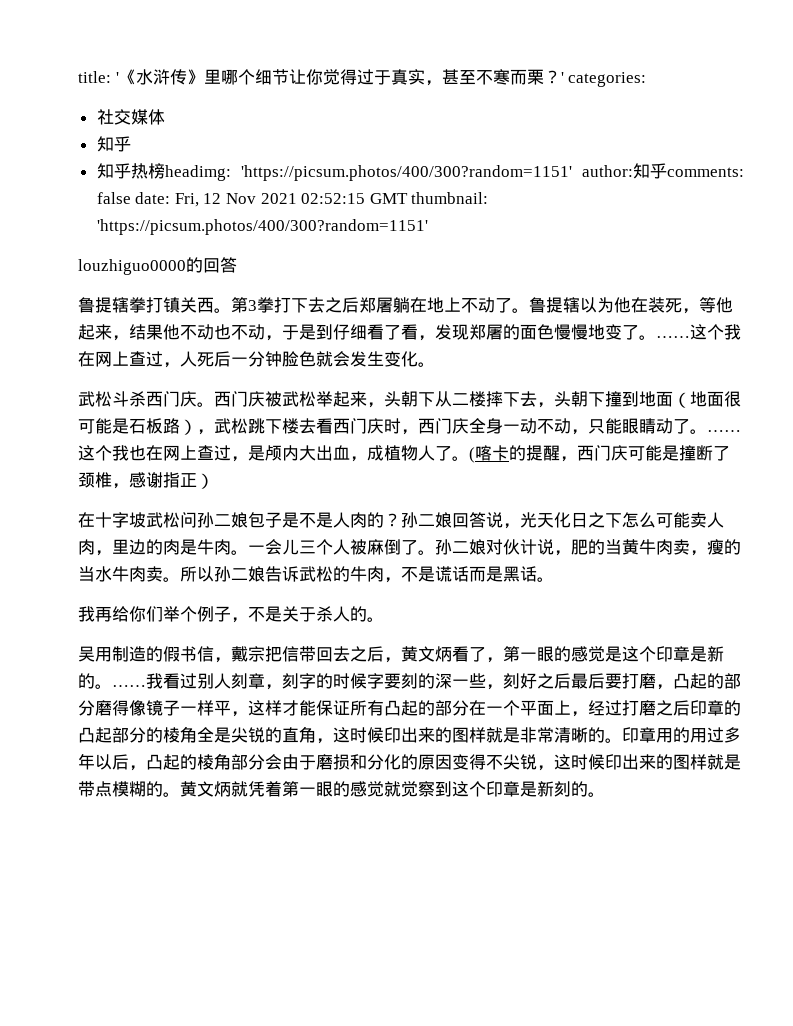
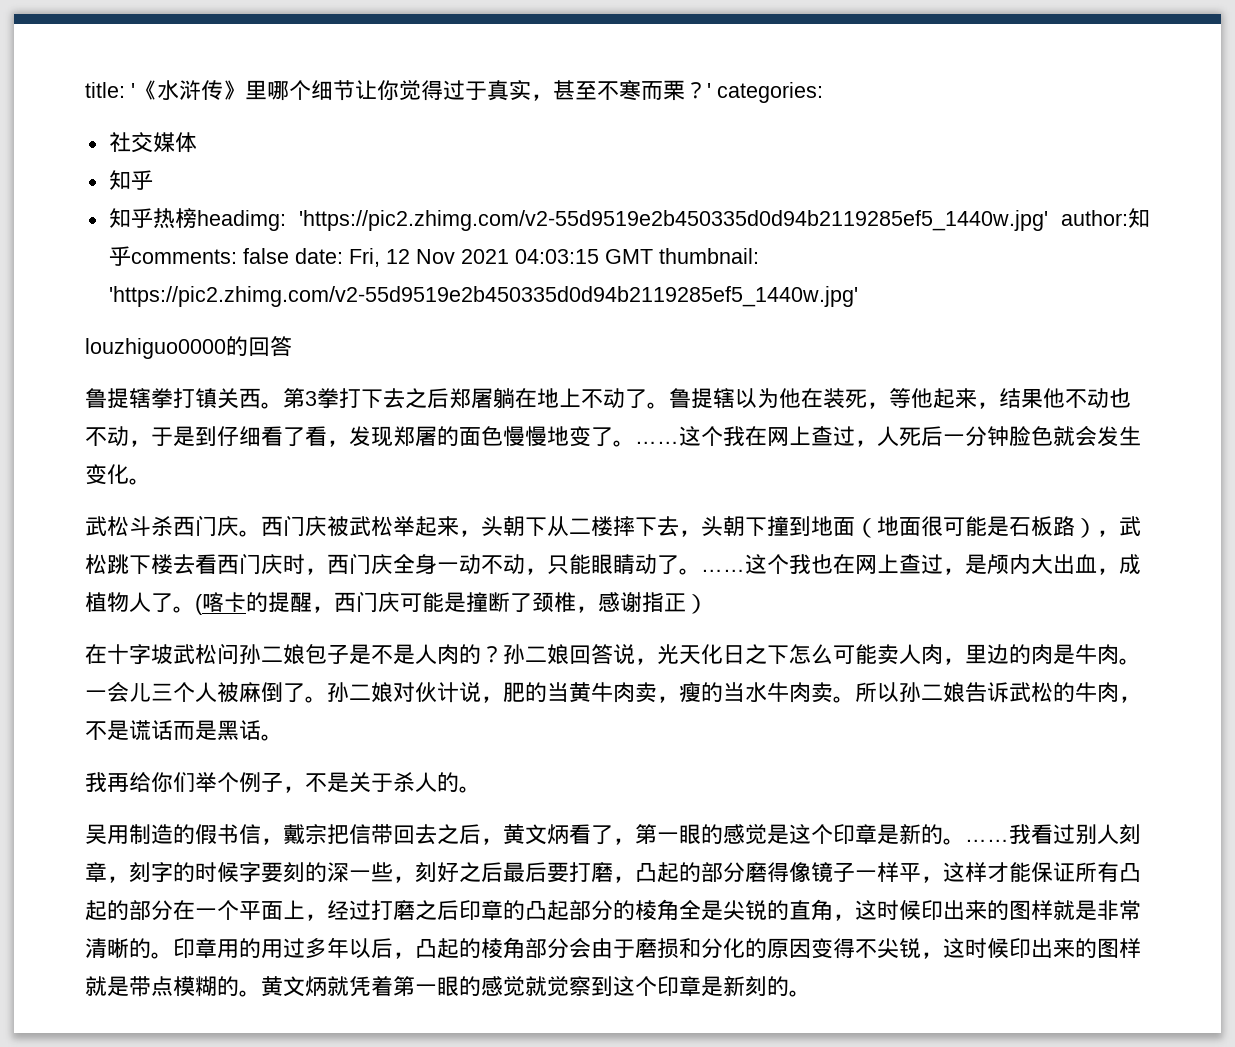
- 知乎热榜headimg: 'https://picsum.photos/400/300?random=1151' author:知乎comments: false date: Fri, 12 Nov 2021 02:52:15 GMT thumbnail: 'https://picsum.photos/400/300?random=1151'
+ 知乎热榜headimg: 'https://pic2.zhimg.com/v2-55d9519e2b450335d0d94b2119285ef5_1440w.jpg' author:知乎comments: false date: Fri, 12 Nov 2021 04:03:15 GMT thumbnail: 'https://pic2.zhimg.com/v2-55d9519e2b450335d0d94b2119285ef5_1440w.jpg'

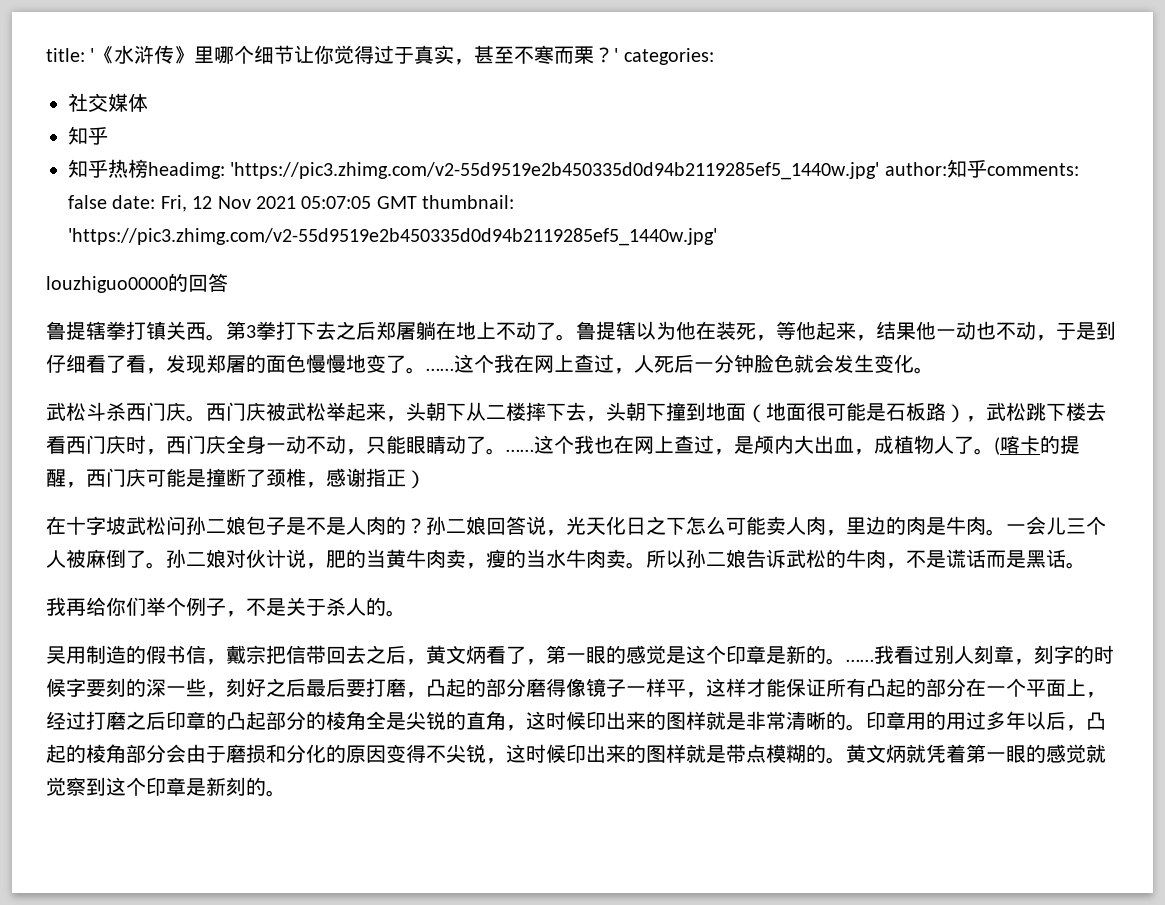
- 知乎热榜headimg: 'https://pic2.zhimg.com/v2-55d9519e2b450335d0d94b2119285ef5_1440w.jpg' author:知乎comments: false date: Fri, 12 Nov 2021 04:03:15 GMT thumbnail: 'https://pic2.zhimg.com/v2-55d9519e2b450335d0d94b2119285ef5_1440w.jpg'
+ 知乎热榜headimg: 'https://pic3.zhimg.com/v2-55d9519e2b450335d0d94b2119285ef5_1440w.jpg' author:知乎comments: false date: Fri, 12 Nov 2021 05:07:05 GMT thumbnail: 'https://pic3.zhimg.com/v2-55d9519e2b450335d0d94b2119285ef5_1440w.jpg'
- 鲁提辖以为他在装死，等他起来，结果他不动也不动，于是到仔细看了看，发现郑屠的面色慢慢地变了。
+ 鲁提辖以为他在装死，等他起来，结果他一动也不动，于是到仔细看了看，发现郑屠的面色慢慢地变了。

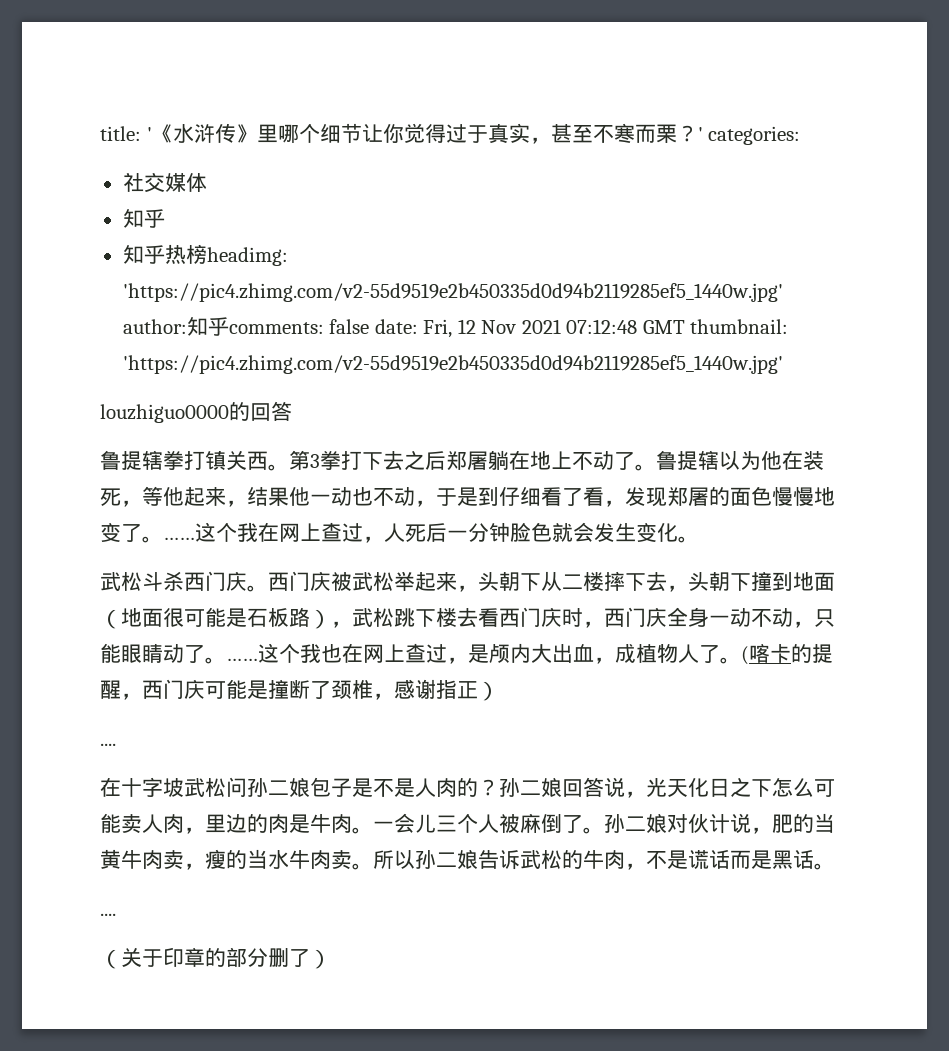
- 知乎热榜headimg: 'https://pic3.zhimg.com/v2-55d9519e2b450335d0d94b2119285ef5_1440w.jpg' author:知乎comments: false date: Fri, 12 Nov 2021 05:07:05 GMT thumbnail: 'https://pic3.zhimg.com/v2-55d9519e2b450335d0d94b2119285ef5_1440w.jpg'
+ 知乎热榜headimg: 'https://pic4.zhimg.com/v2-55d9519e2b450335d0d94b2119285ef5_1440w.jpg' author:知乎comments: false date: Fri, 12 Nov 2021 07:12:48 GMT thumbnail: 'https://pic4.zhimg.com/v2-55d9519e2b450335d0d94b2119285ef5_1440w.jpg'
  (喀卡的提醒，西门庆可能是撞断了颈椎，感谢指正）
+ ....
  所以孙二娘告诉武松的牛肉，不是谎话而是黑话。
- 我再给你们举个例子，不是关于杀人的。
- 吴用制造的假书信，戴宗把信带回去之后，黄文炳看了，第一眼的感觉是这个印章是新的。……我看过别人刻章，刻字的时候字要刻的深一些，刻好之后最后要打磨，凸起的部分磨得像镜子一样平，这样才能保证所有凸起的部分在一个平面上，经过打磨之后印章的凸起部分的棱角全是尖锐的直角，这时候印出来的图样就是非常清晰的。印章用的用过多年以后，凸起的棱角部分会由于磨损和分化的原因变得不尖锐，这时候印出来的图样就是带点模糊的。黄文炳就凭着第一眼的感觉就觉察到这个印章是新刻的。
+ ....
+ （关于印章的部分删了）

